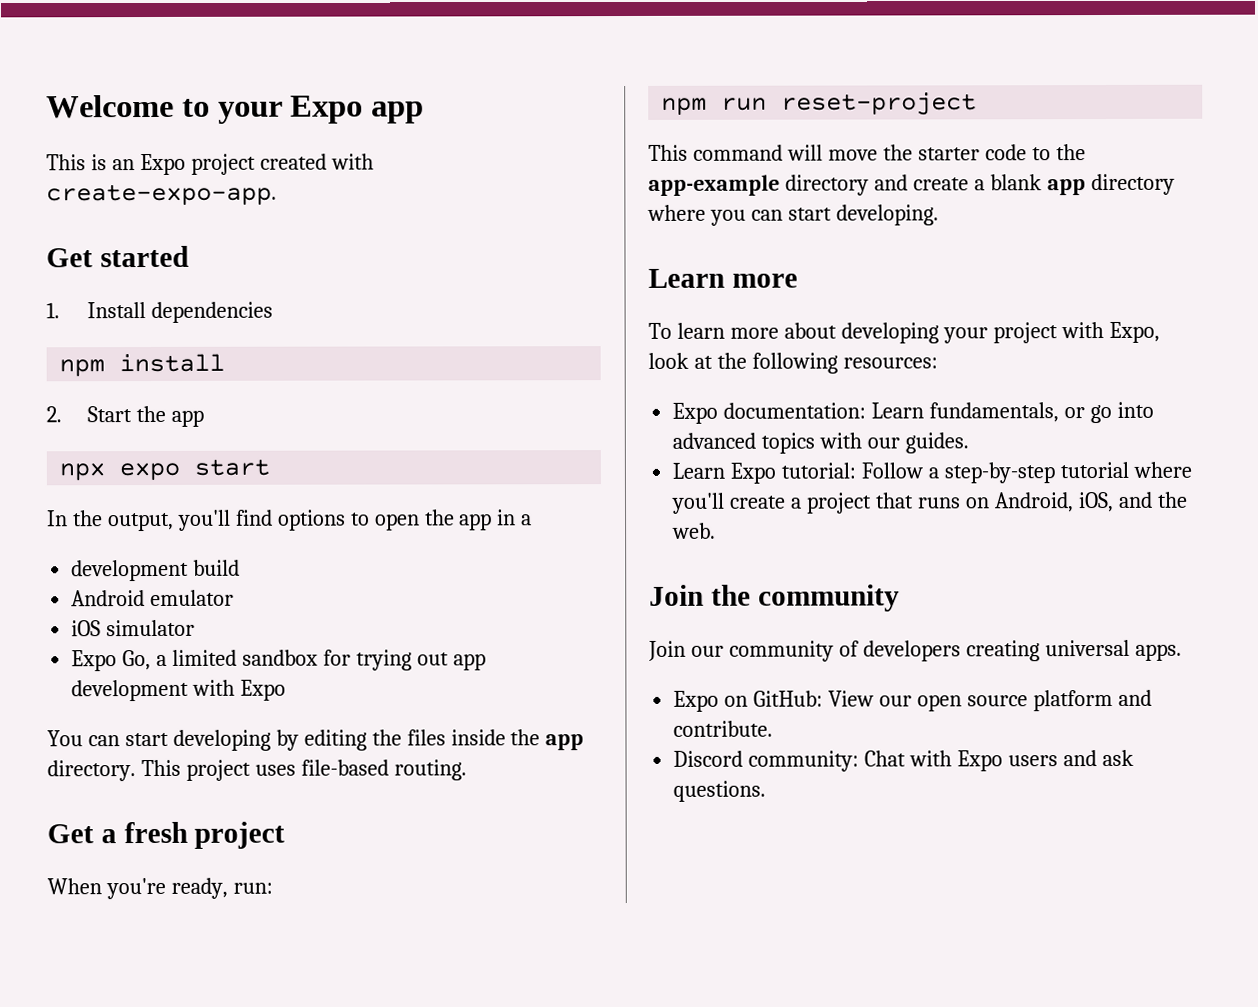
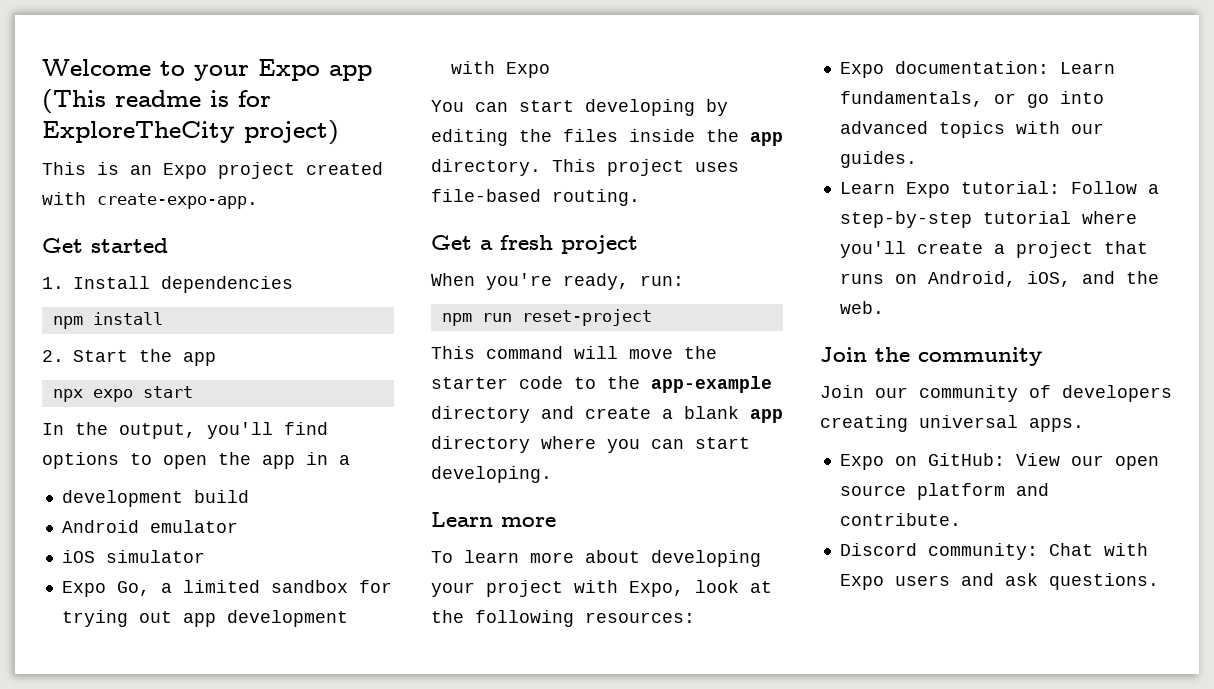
- Welcome to your Expo app
+ Welcome to your Expo app (This readme is for ExploreTheCity project)

